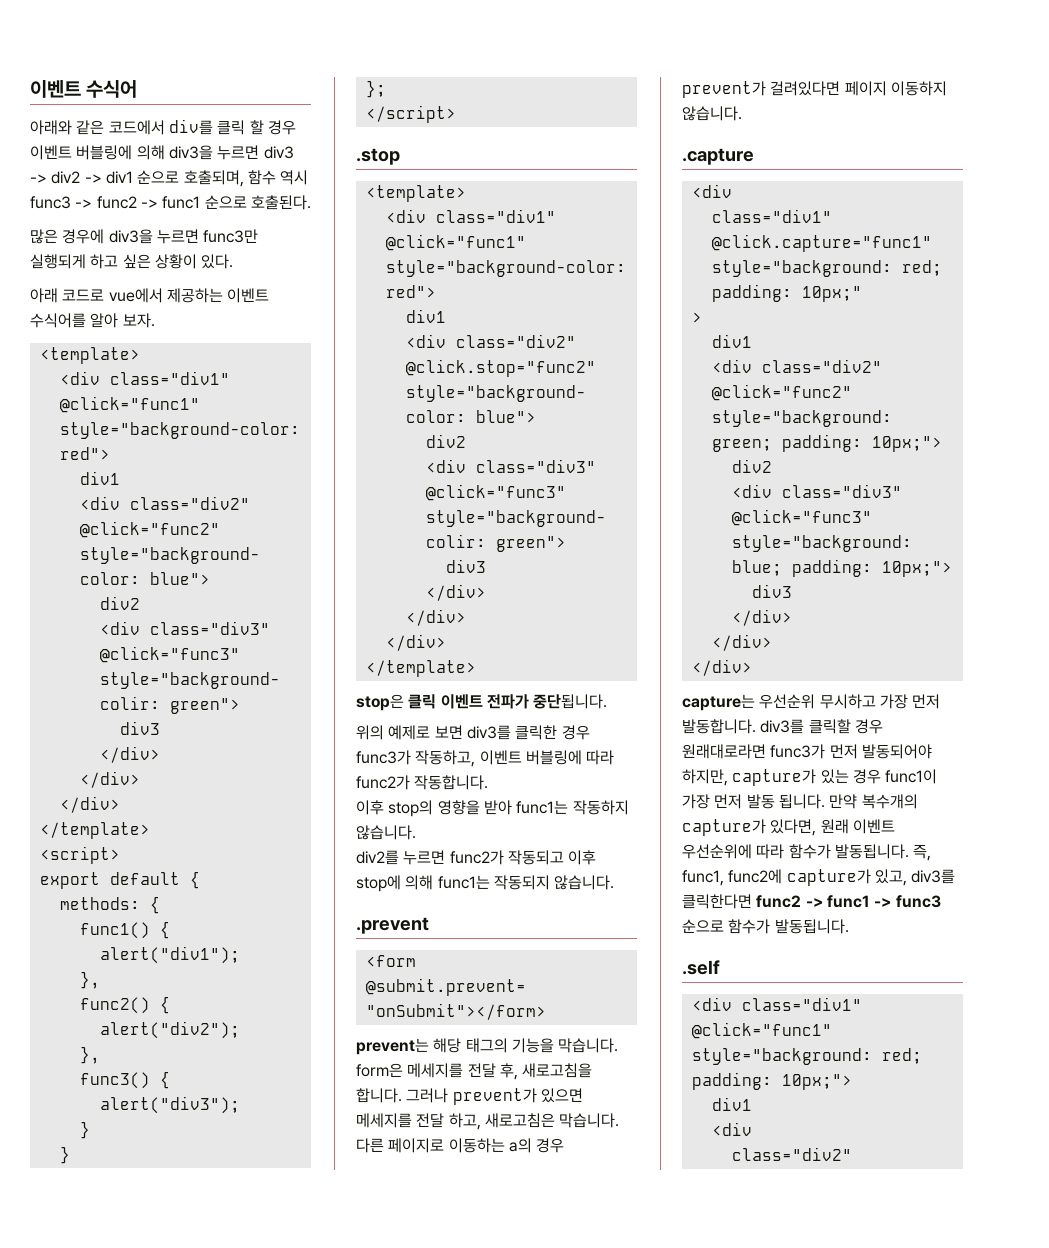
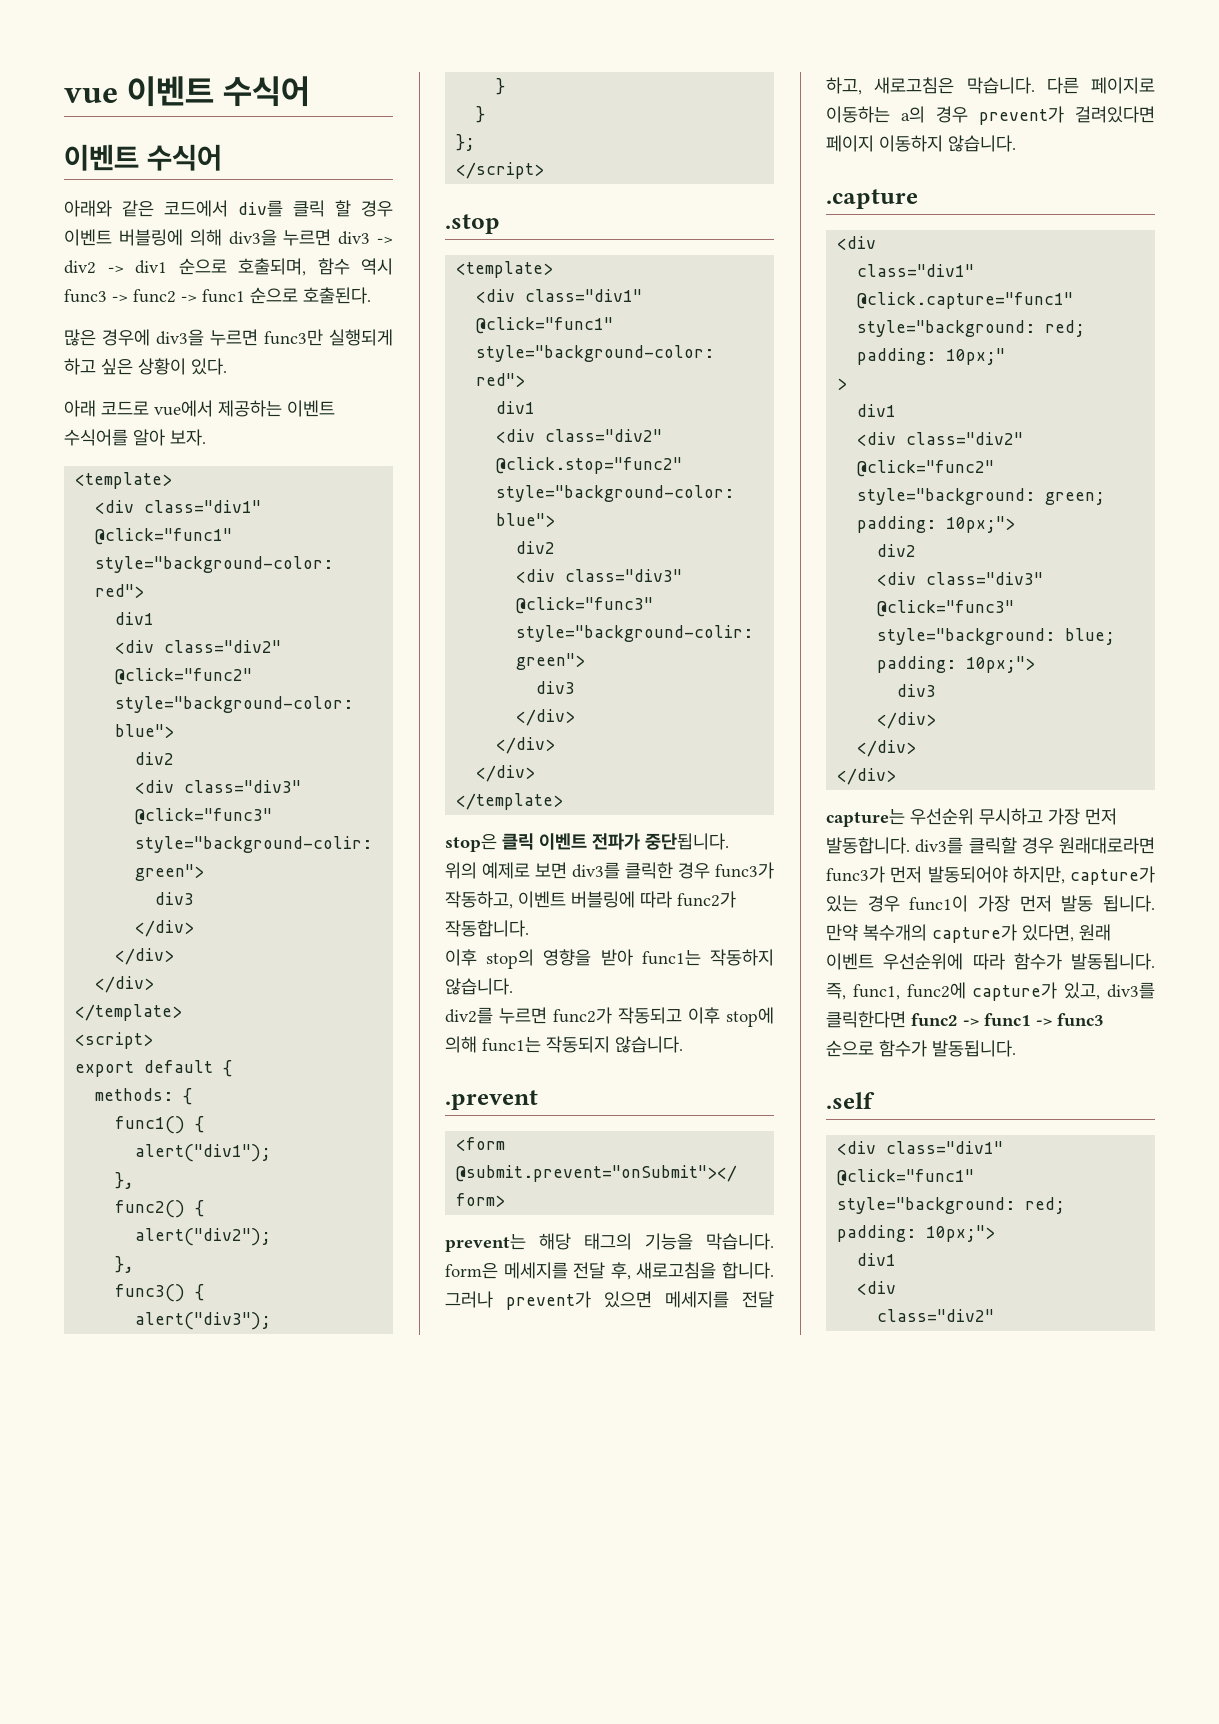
+ vue 이벤트 수식어

